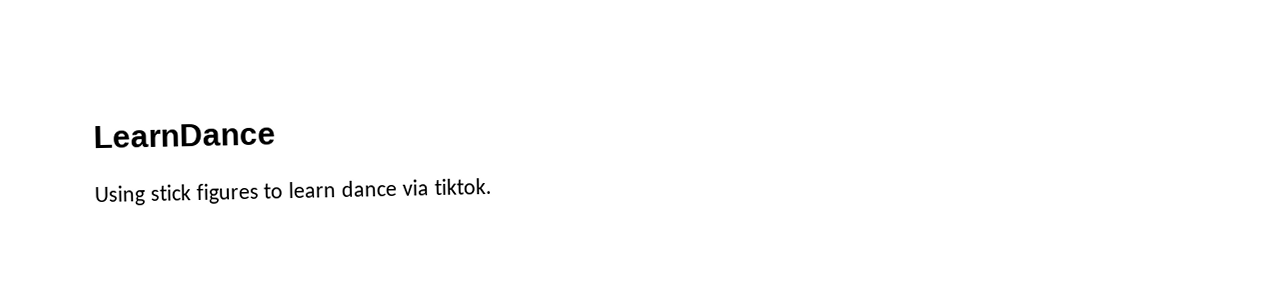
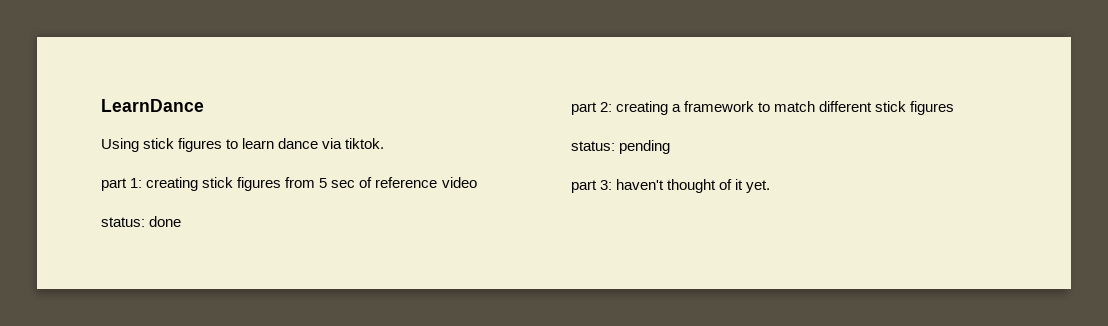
+ part 1: creating stick figures from 5 sec of reference video
+ status: done
+ part 2: creating a framework to match different stick figures
+ status: pending
+ part 3: haven't thought of it yet.

